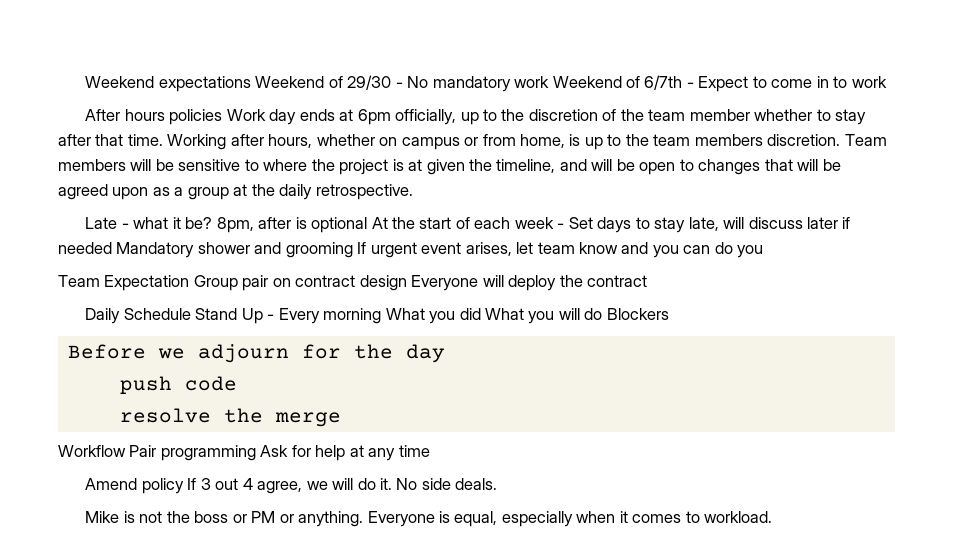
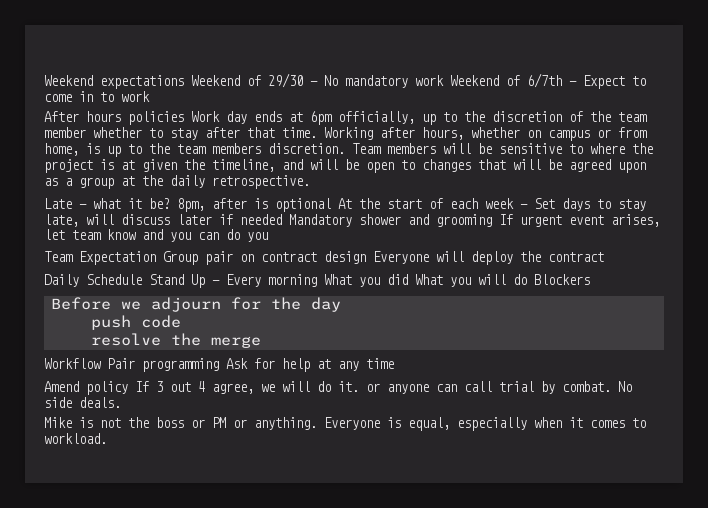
- Amend policy If 3 out 4 agree, we will do it.
+ Amend policy If 3 out 4 agree, we will do it. or anyone can call trial by combat.

